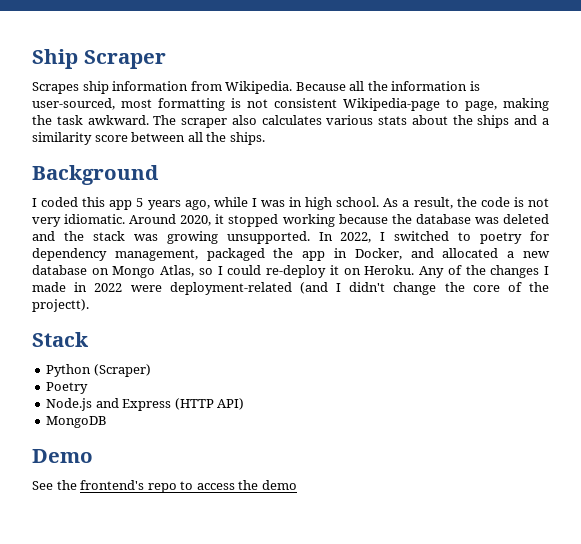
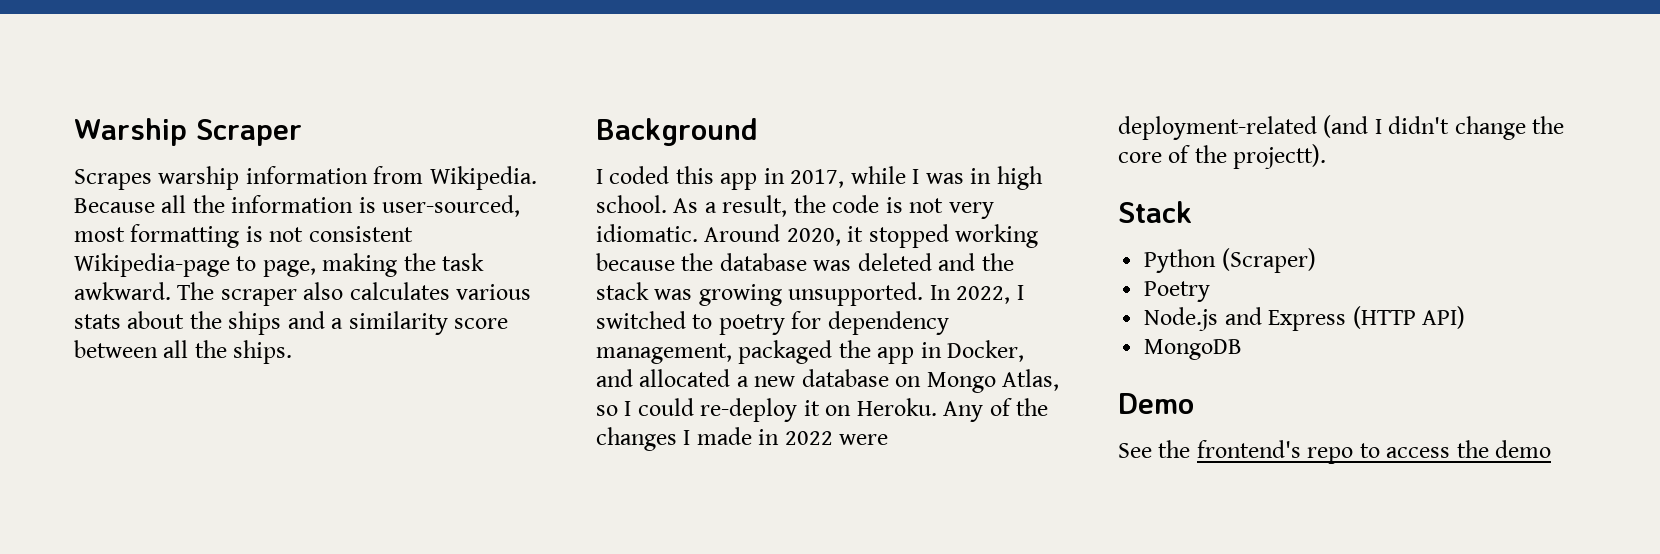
- Ship Scraper
+ Warship Scraper
- Scrapes ship information from Wikipedia.
+ Scrapes warship information from Wikipedia.
- I coded this app 5 years ago, while I was in high school.
+ I coded this app in 2017, while I was in high school.

